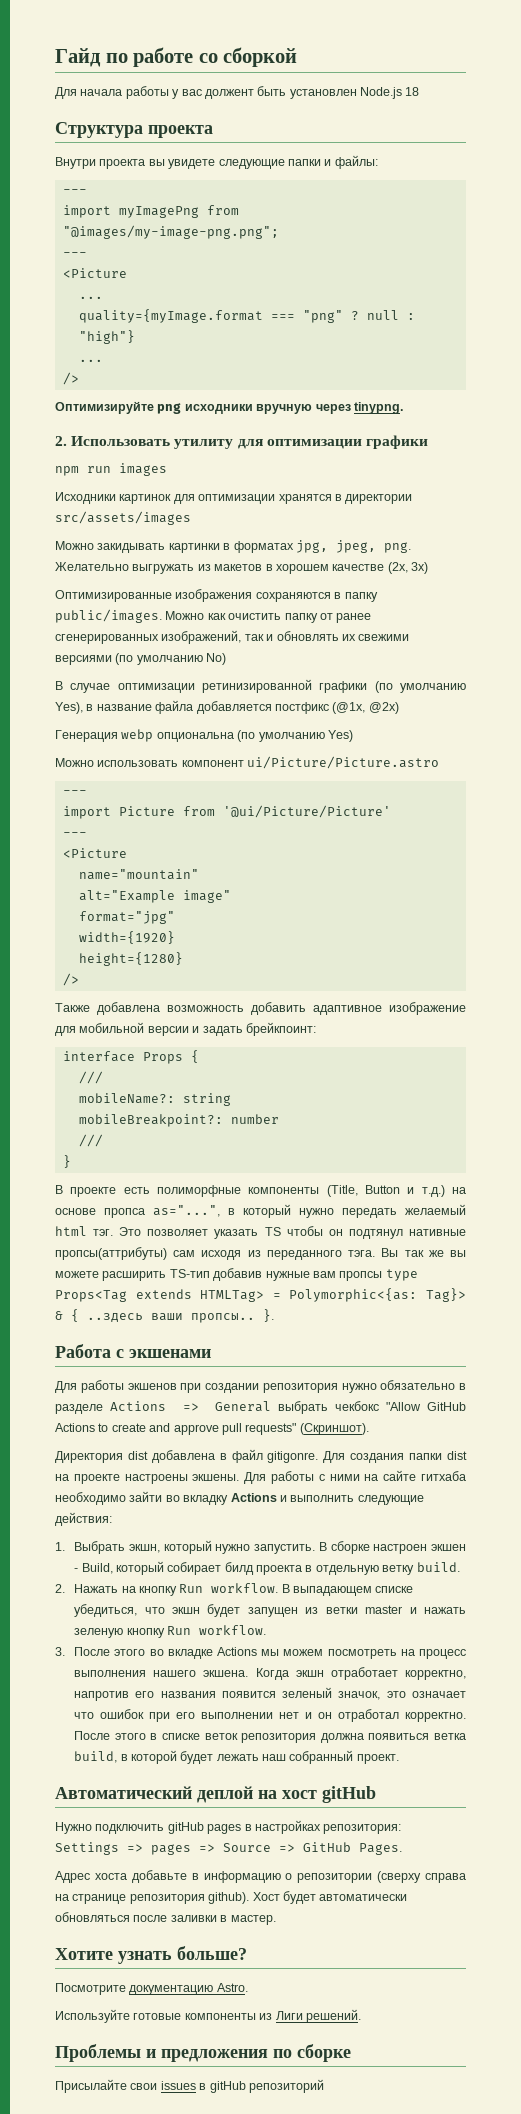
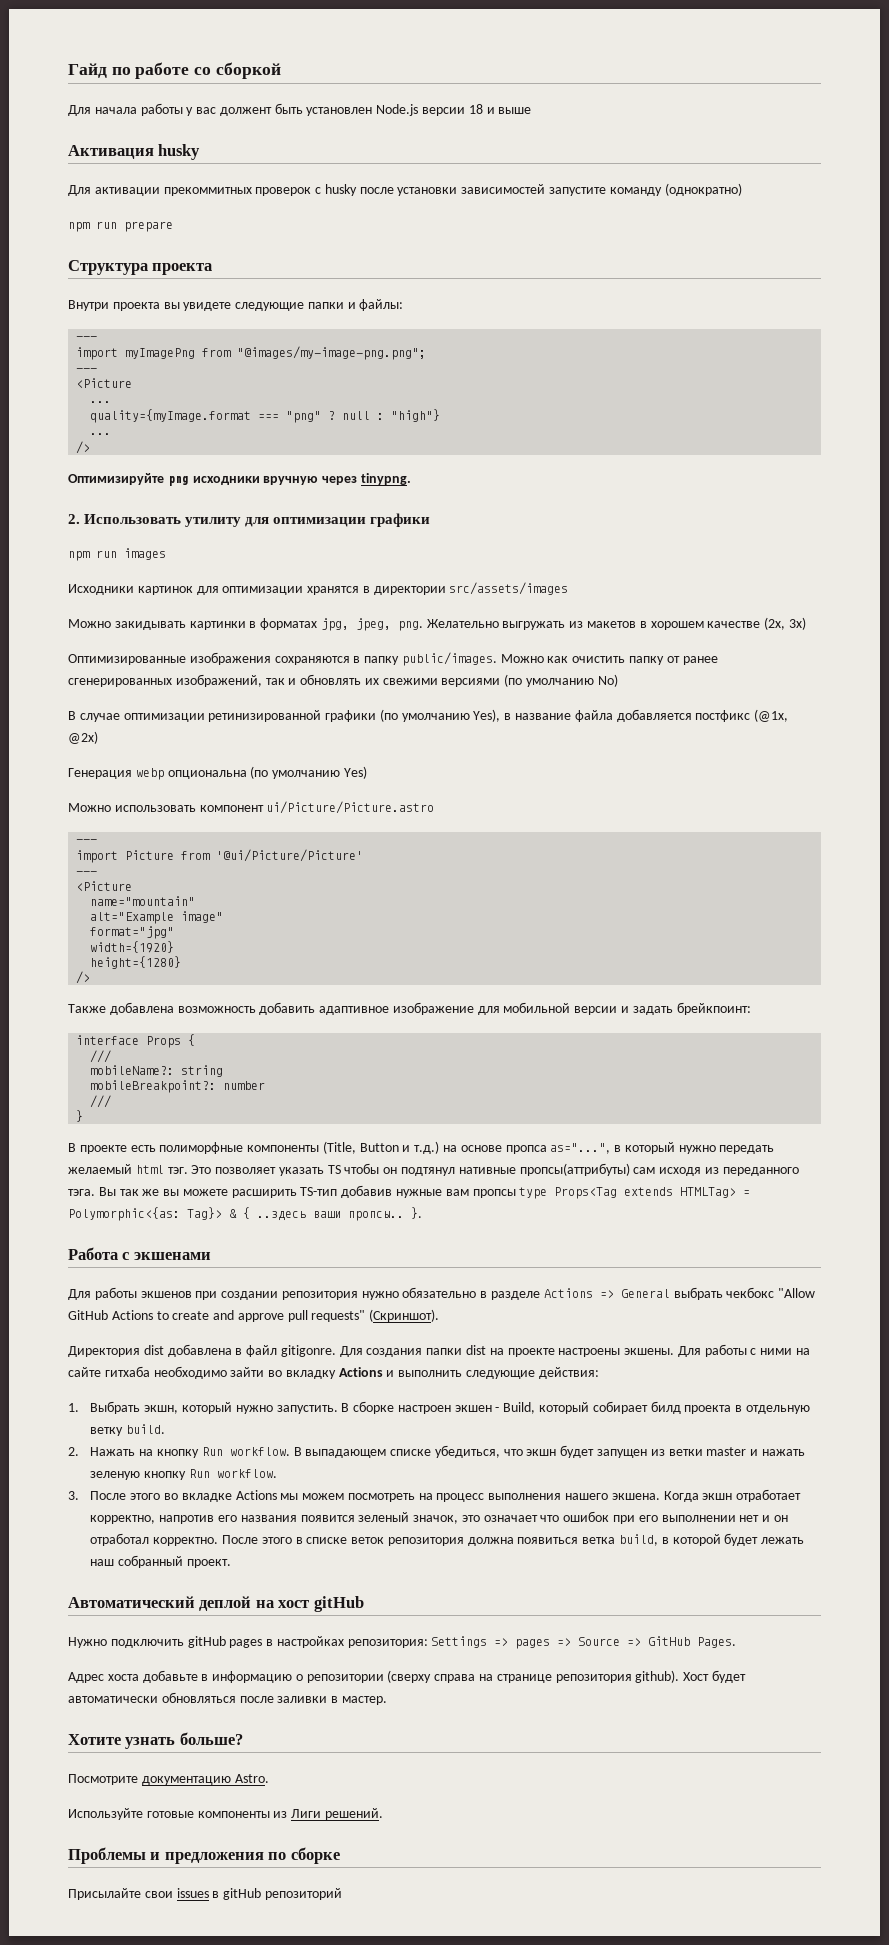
- Для начала работы у вас должент быть установлен Node.js 18
+ Для начала работы у вас должент быть установлен Node.js версии 18 и выше
+ Активация husky
+ Для активации прекоммитных проверок с husky после установки зависимостей запустите команду (однократно)
+ npm run prepare

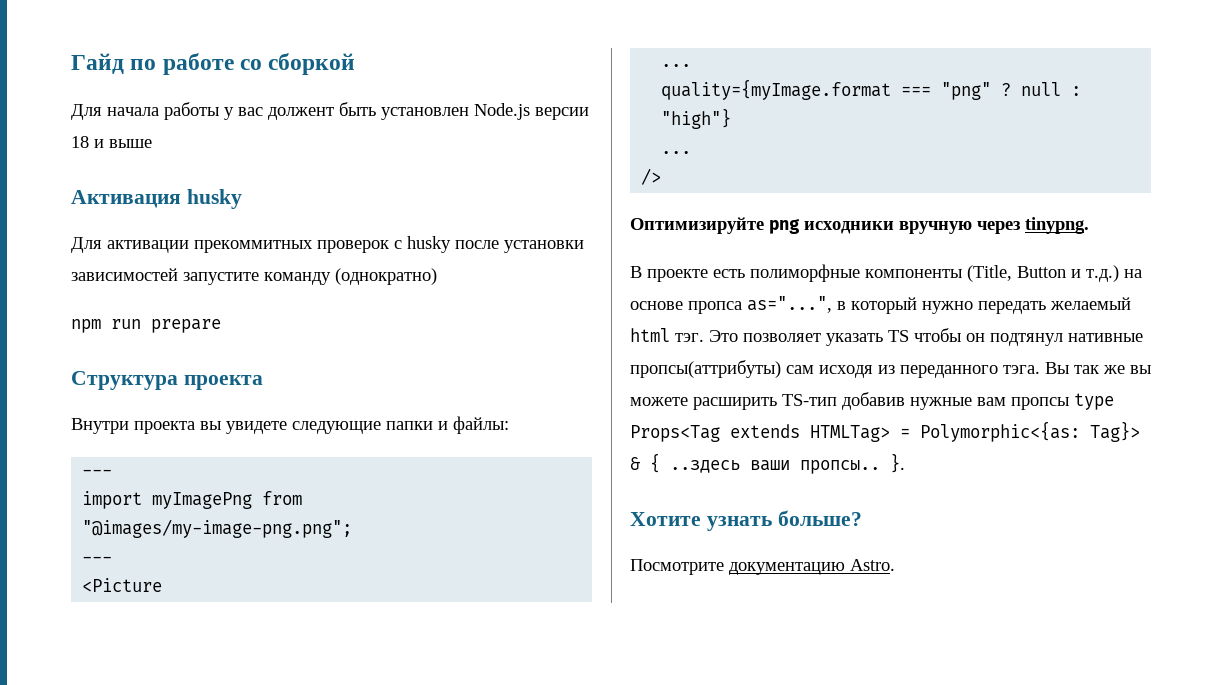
- 2. Использовать утилиту для оптимизации графики
- npm run images
- Исходники картинок для оптимизации хранятся в директории src/assets/images
- Можно закидывать картинки в форматах jpg, jpeg, png. Желательно выгружать из макетов в хорошем качестве (2x, 3x)
- Оптимизированные изображения сохраняются в папку public/images. Можно как очистить папку от ранее сгенерированных изображений, так и обновлять их свежими версиями (по умолчанию No)
- В случае оптимизации ретинизированной графики (по умолчанию Yes), в название файла добавляется постфикс (@1x, @2x)
- Генерация webp опциональна (по умолчанию Yes)
- Можно использовать компонент ui/Picture/Picture.astro
- ---
- import Picture from '@ui/Picture/Picture'
- ---
- <Picture
- name="mountain"
- alt="Example image"
- format="jpg"
- width={1920}
- height={1280}
- />
- Также добавлена возможность добавить адаптивное изображение для мобильной версии и задать брейкпоинт:
- interface Props {
- ///
- mobileName?: string
- mobileBreakpoint?: number
- ///
- }
- Работа с экшенами
- Для работы экшенов при создании репозитория нужно обязательно в разделе Actions => General выбрать чекбокс "Allow GitHub Actions to create and approve pull requests" (Скриншот).
- Директория dist добавлена в файл gitigonre. Для создания папки dist на проекте настроены экшены. Для работы с ними на сайте гитхаба необходимо зайти во вкладку Actions и выполнить следующие действия:
- 1. Выбрать экшн, который нужно запустить. В сборке настроен экшен - Build, который собирает билд проекта в отдельную ветку build.
- 2. Нажать на кнопку Run workflow. В выпадающем списке убедиться, что экшн будет запущен из ветки master и нажать зеленую кнопку Run workflow.
- 3. После этого во вкладке Actions мы можем посмотреть на процесс выполнения нашего экшена. Когда экшн отработает корректно, напротив его названия появится зеленый значок, это означает что ошибок при его выполнении нет и он отработал корректно. После этого в списке веток репозитория должна появиться ветка build, в которой будет лежать наш собранный проект.
- Автоматический деплой на хост gitHub
- Нужно подключить gitHub pages в настройках репозитория: Settings => pages => Source => GitHub Pages.
- Адрес хоста добавьте в информацию о репозитории (сверху справа на странице репозитория github). Хост будет автоматически обновляться после заливки в мастер.
- Используйте готовые компоненты из Лиги решений.
- Проблемы и предложения по сборке
- Присылайте свои issues в gitHub репозиторий

